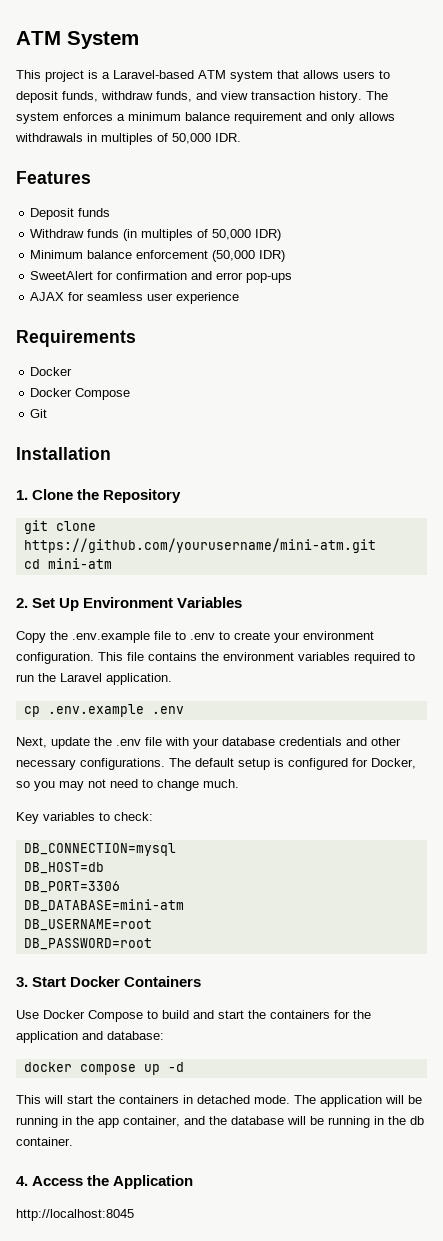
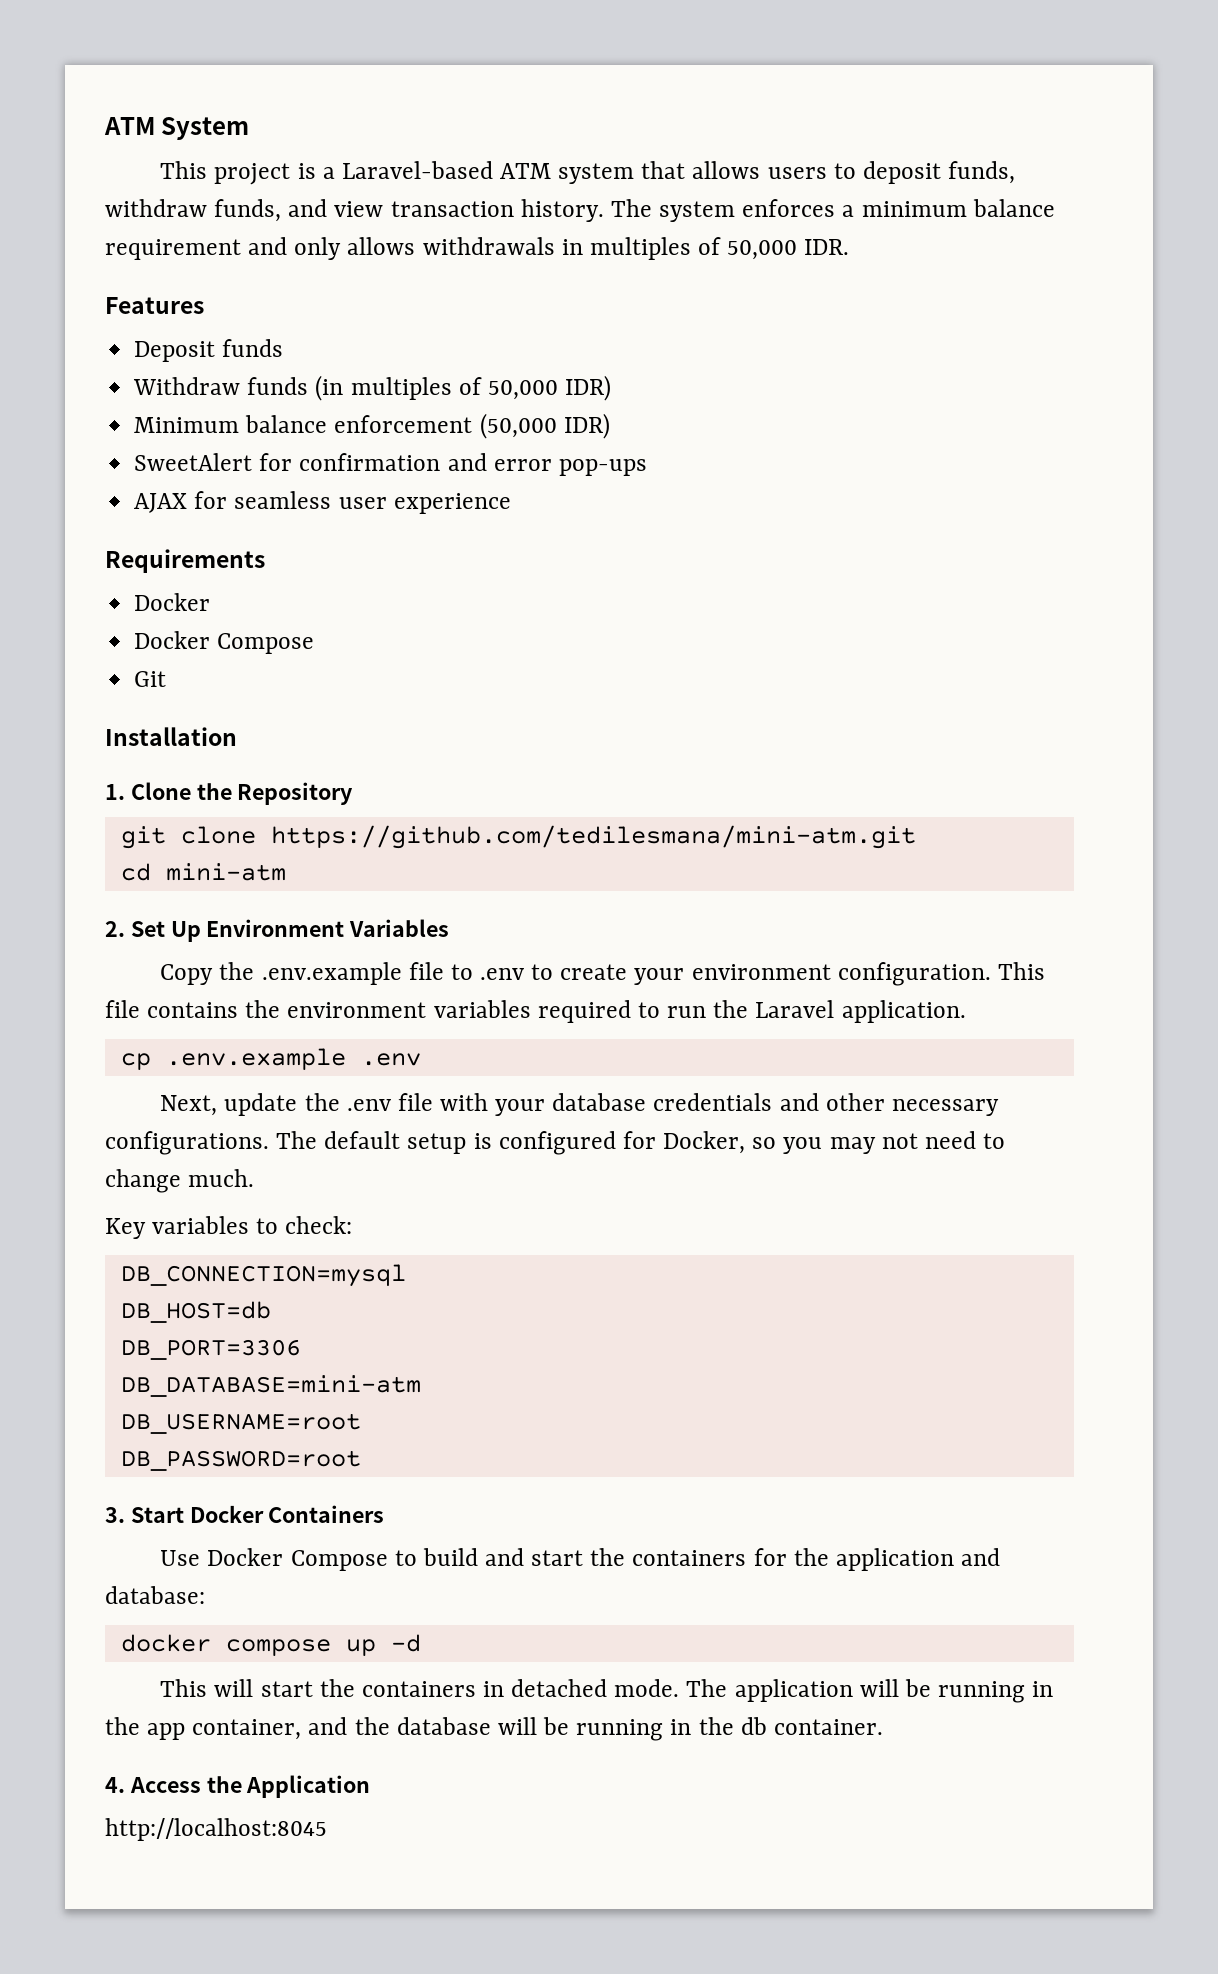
- git clone https://github.com/yourusername/mini-atm.git
+ git clone https://github.com/tedilesmana/mini-atm.git

